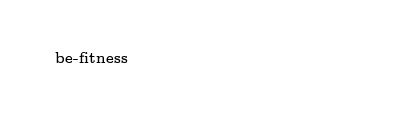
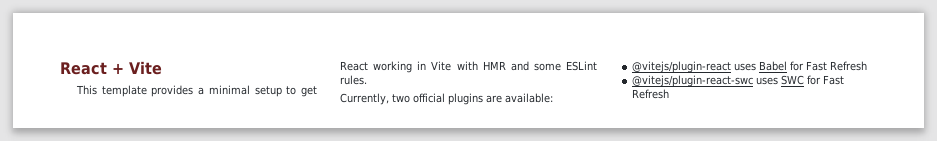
- be-fitness
+ React + Vite
+ This template provides a minimal setup to get React working in Vite with HMR and some ESLint rules.
+ Currently, two official plugins are available:
+ @vitejs/plugin-react uses Babel for Fast Refresh
+ @vitejs/plugin-react-swc uses SWC for Fast Refresh

